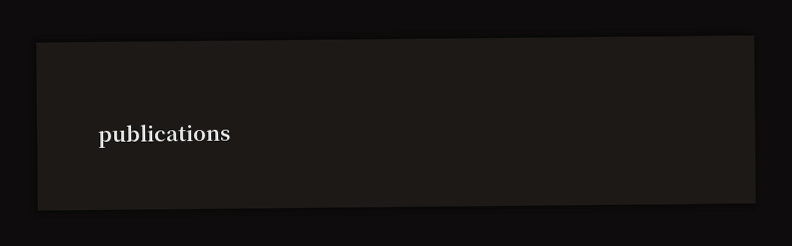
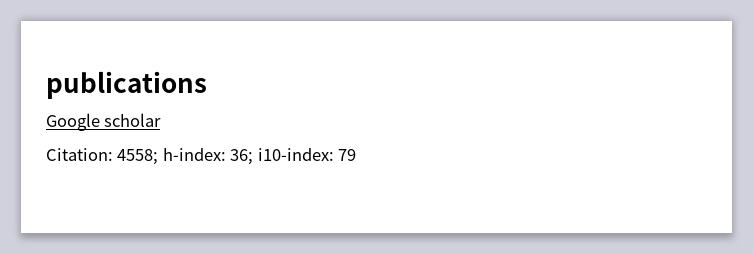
+ Google scholar
+ Citation: 4558; h-index: 36; i10-index: 79

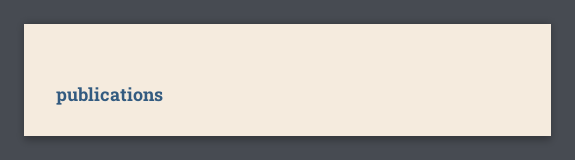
- Google scholar
- Citation: 4558; h-index: 36; i10-index: 79

